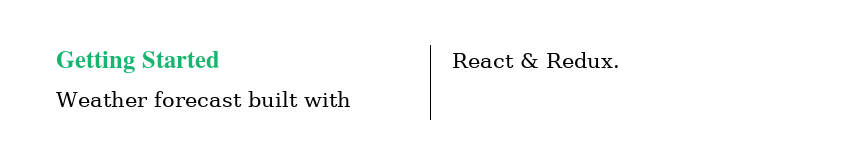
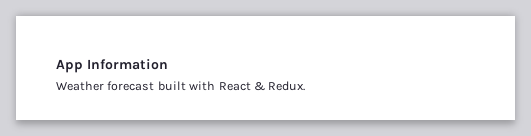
- Getting Started
+ App Information

